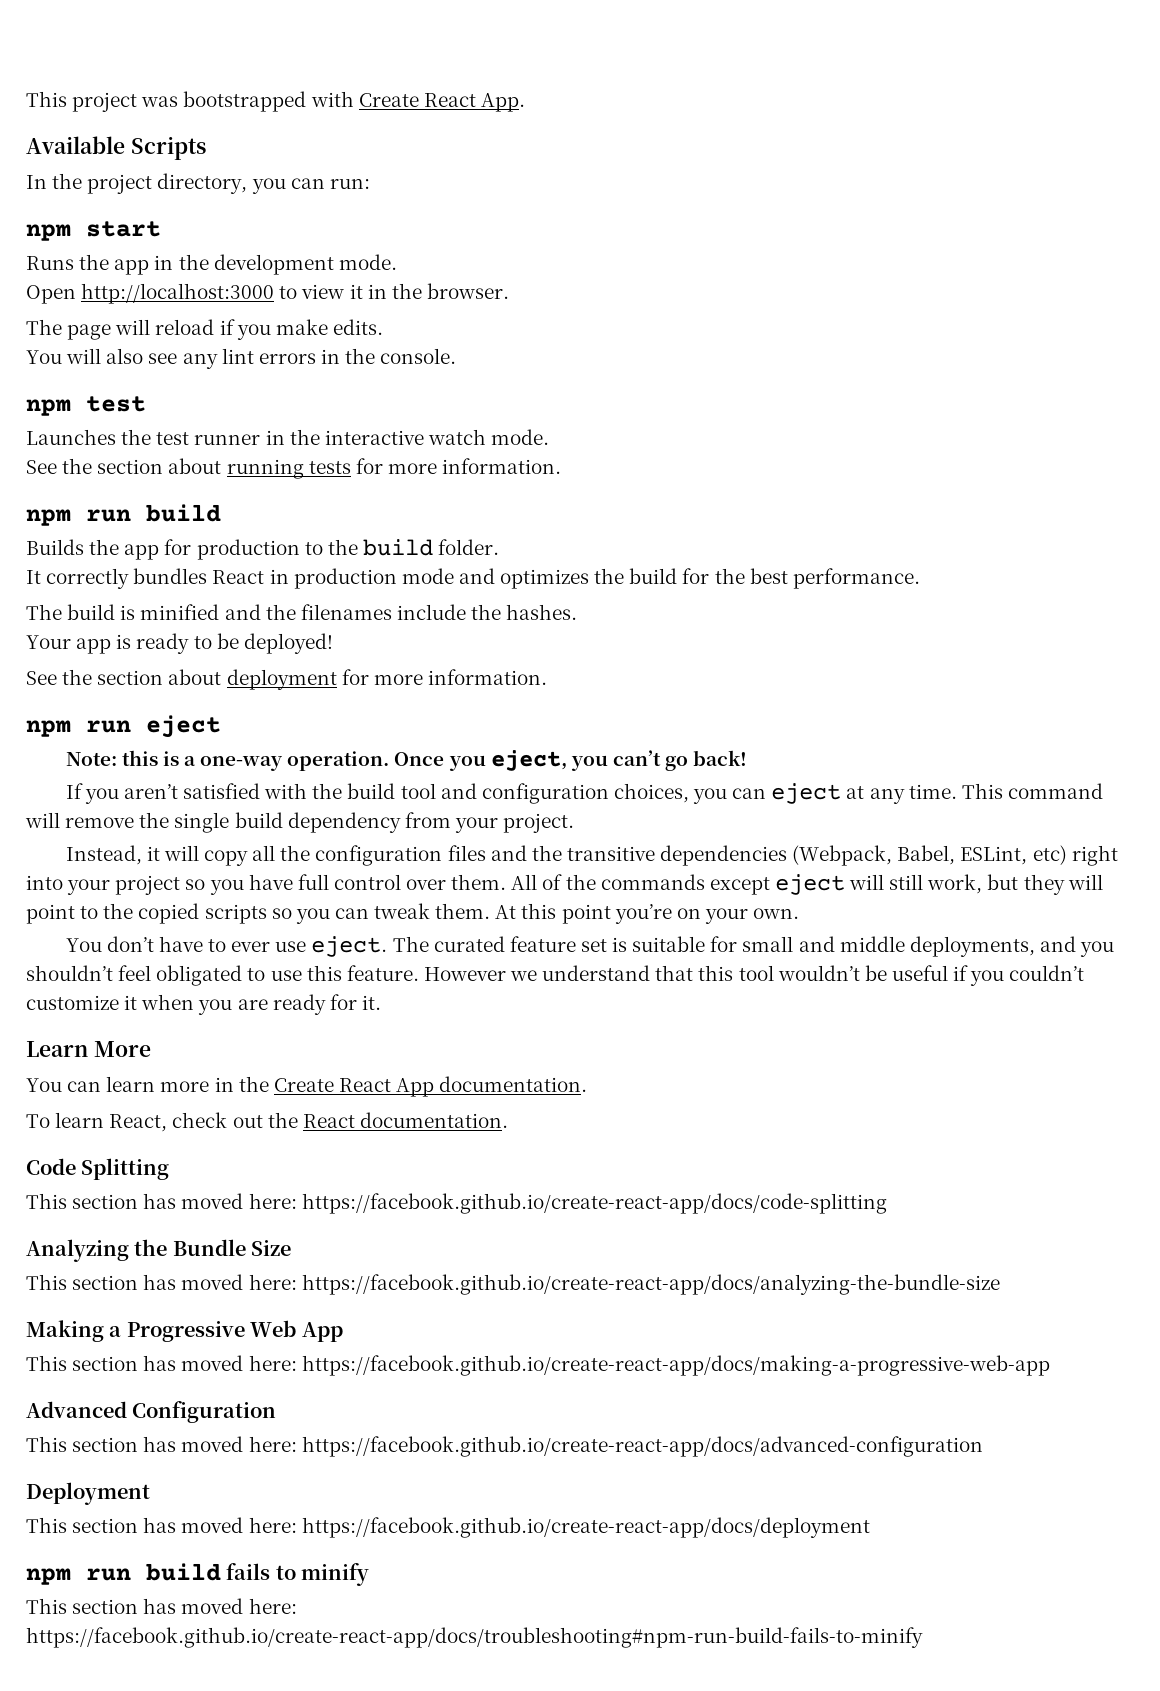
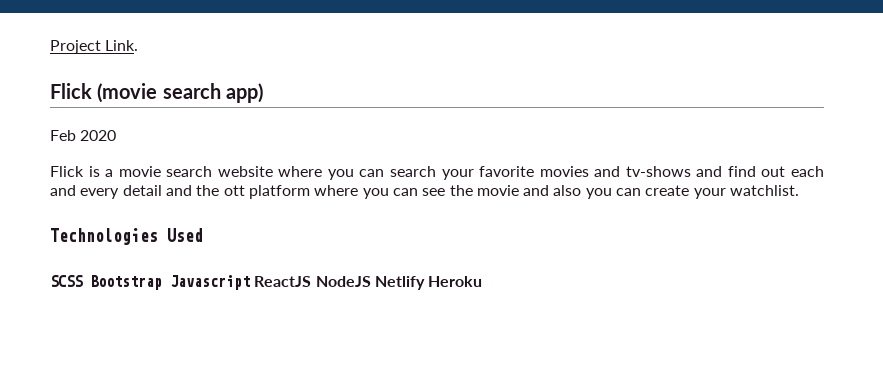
- This project was bootstrapped with Create React App.
- Available Scripts
- In the project directory, you can run:
- npm start
- Runs the app in the development mode.
- Open http://localhost:3000 to view it in the browser.
- The page will reload if you make edits.
- You will also see any lint errors in the console.
- npm test
- Launches the test runner in the interactive watch mode.
- See the section about running tests for more information.
- npm run build
- Builds the app for production to the build folder.
- It correctly bundles React in production mode and optimizes the build for the best performance.
- The build is minified and the filenames include the hashes.
- Your app is ready to be deployed!
- See the section about deployment for more information.
- npm run eject
- Note: this is a one-way operation. Once you eject, you can’t go back!
- If you aren’t satisfied with the build tool and configuration choices, you can eject at any time. This command will remove the single build dependency from your project.
- Instead, it will copy all the configuration files and the transitive dependencies (Webpack, Babel, ESLint, etc) right into your project so you have full control over them. All of the commands except eject will still work, but they will point to the copied scripts so you can tweak them. At this point you’re on your own.
- You don’t have to ever use eject. The curated feature set is suitable for small and middle deployments, and you shouldn’t feel obligated to use this feature. However we understand that this tool wouldn’t be useful if you couldn’t customize it when you are ready for it.
- Learn More
- You can learn more in the Create React App documentation.
- To learn React, check out the React documentation.
- Code Splitting
- This section has moved here: https://facebook.github.io/create-react-app/docs/code-splitting
- Analyzing the Bundle Size
- This section has moved here: https://facebook.github.io/create-react-app/docs/analyzing-the-bundle-size
- Making a Progressive Web App
- This section has moved here: https://facebook.github.io/create-react-app/docs/making-a-progressive-web-app
- Advanced Configuration
- This section has moved here: https://facebook.github.io/create-react-app/docs/advanced-configuration
- Deployment
- This section has moved here: https://facebook.github.io/create-react-app/docs/deployment
- npm run build fails to minify
- This section has moved here: https://facebook.github.io/create-react-app/docs/troubleshooting#npm-run-build-fails-to-minify
+ Project Link.
+ Flick (movie search app)
+ Feb 2020
+ Flick is a movie search website where you can search your favorite movies and tv-shows and find out each and every detail and the ott platform where you can see the movie and also you can create your watchlist.
+ Technologies Used
+ SCSS Bootstrap Javascript ReactJS NodeJS Netlify Heroku

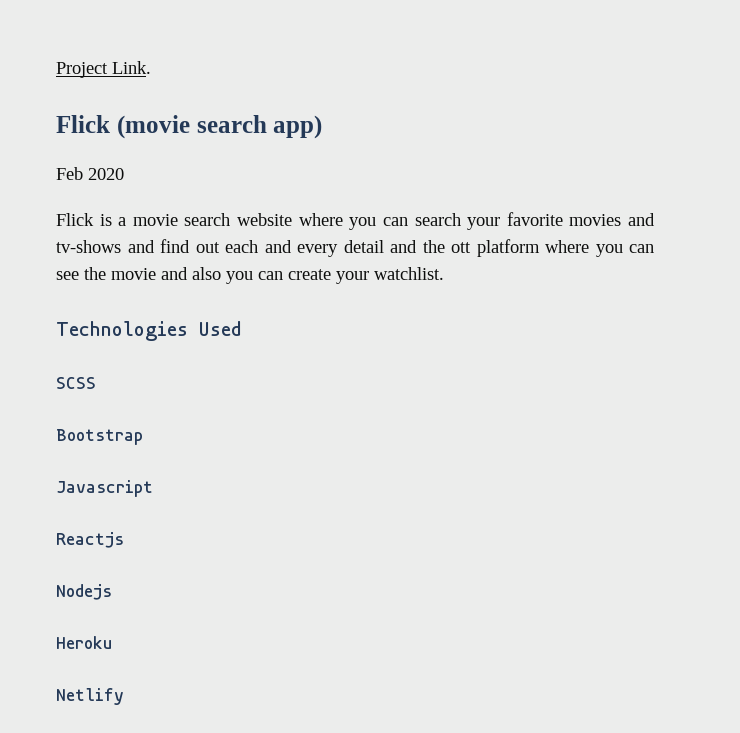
- SCSS Bootstrap Javascript ReactJS NodeJS Netlify Heroku
+ SCSS
+ Bootstrap
+ Javascript
+ Reactjs
+ Nodejs
+ Heroku
+ Netlify

